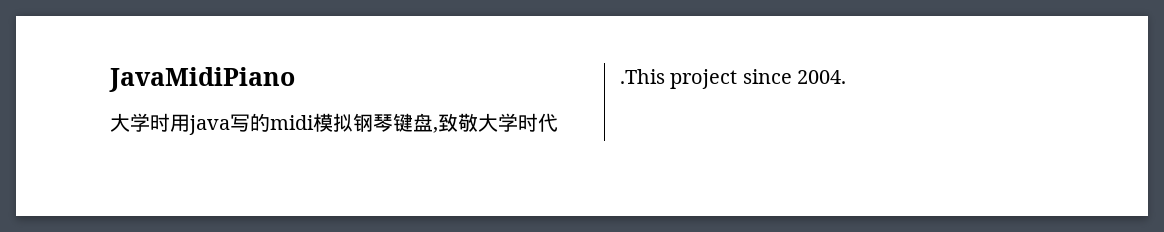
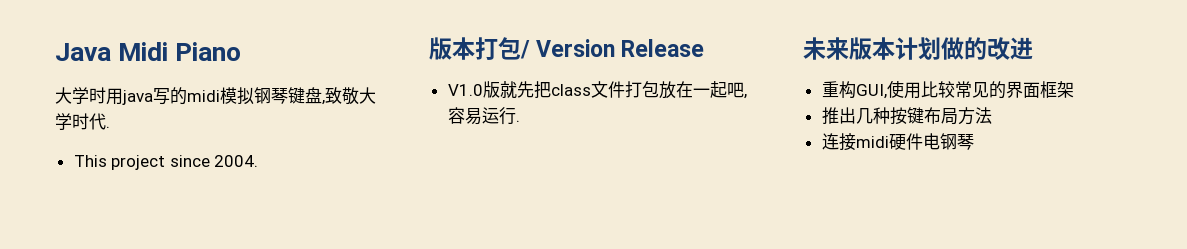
- JavaMidiPiano
+ Java Midi Piano
- 大学时用java写的midi模拟钢琴键盘,致敬大学时代.This project since 2004.
+ 大学时用java写的midi模拟钢琴键盘,致敬大学时代.
+ This project since 2004.
+ 版本打包/ Version Release
+ V1.0版就先把class文件打包放在一起吧,容易运行.
+ 未来版本计划做的改进
+ 重构GUI,使用比较常见的界面框架
+ 推出几种按键布局方法
+ 连接midi硬件电钢琴

